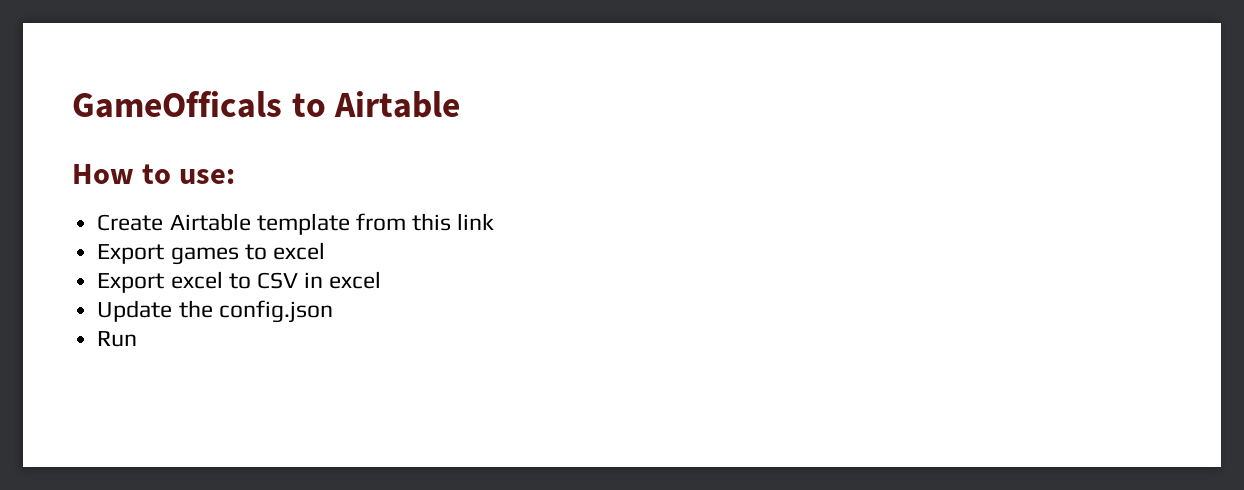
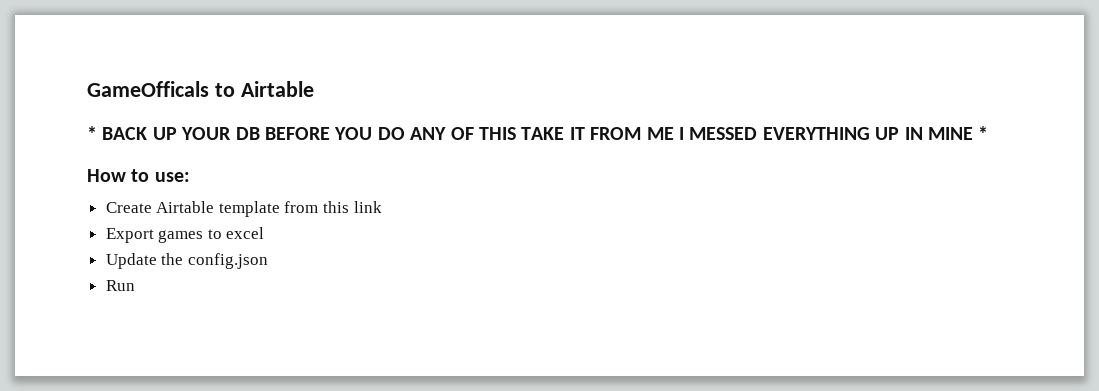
+ * BACK UP YOUR DB BEFORE YOU DO ANY OF THIS TAKE IT FROM ME I MESSED EVERYTHING UP IN MINE *
- Export excel to CSV in excel

